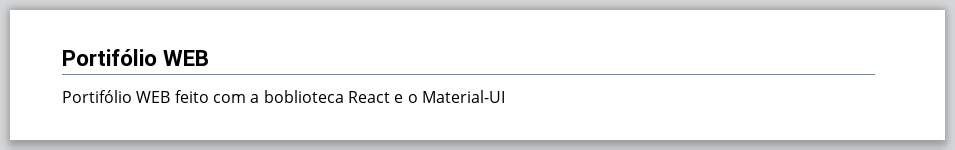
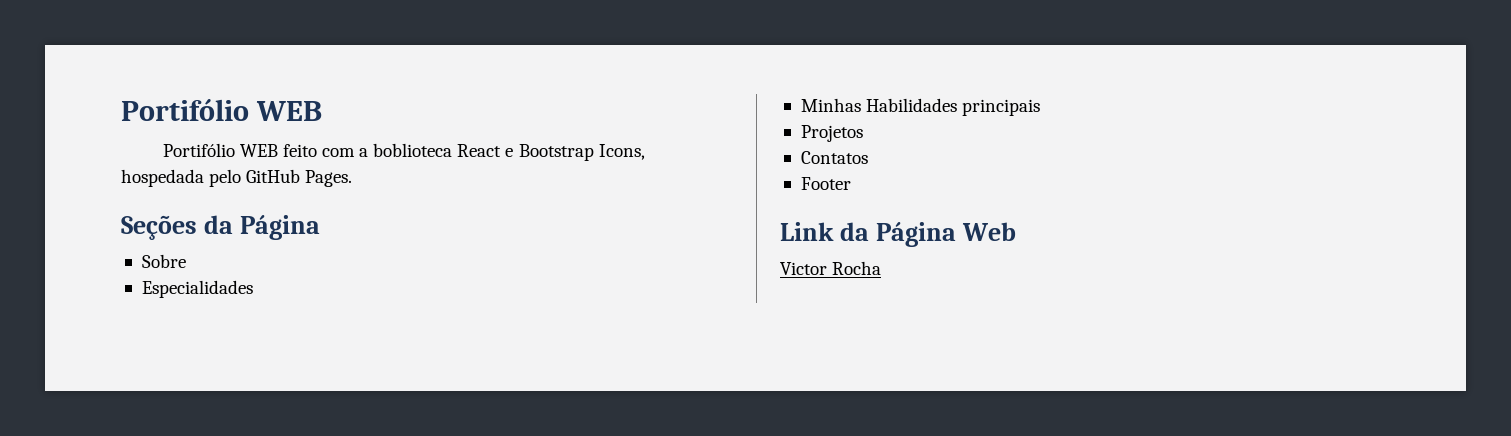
- Portifólio WEB feito com a boblioteca React e o Material-UI
+ Portifólio WEB feito com a boblioteca React e Bootstrap Icons, hospedada pelo GitHub Pages.
+ Seções da Página
+ Sobre
+ Especialidades
+ Minhas Habilidades principais
+ Projetos
+ Contatos
+ Footer
+ Link da Página Web
+ Victor Rocha

